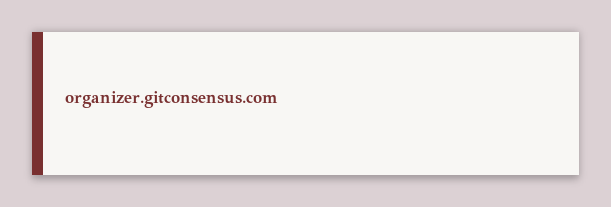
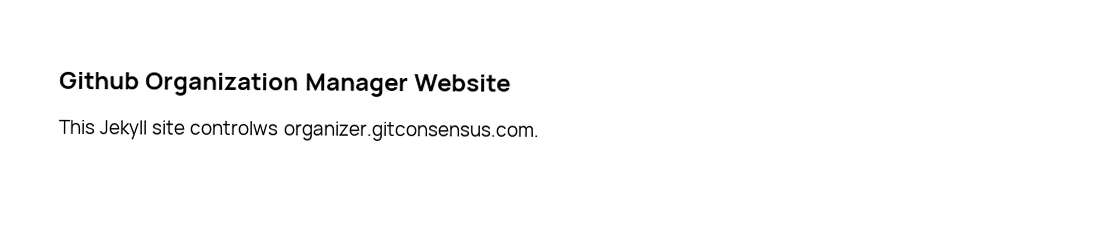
- organizer.gitconsensus.com
+ Github Organization Manager Website
+ This Jekyll site controlws organizer.gitconsensus.com.

